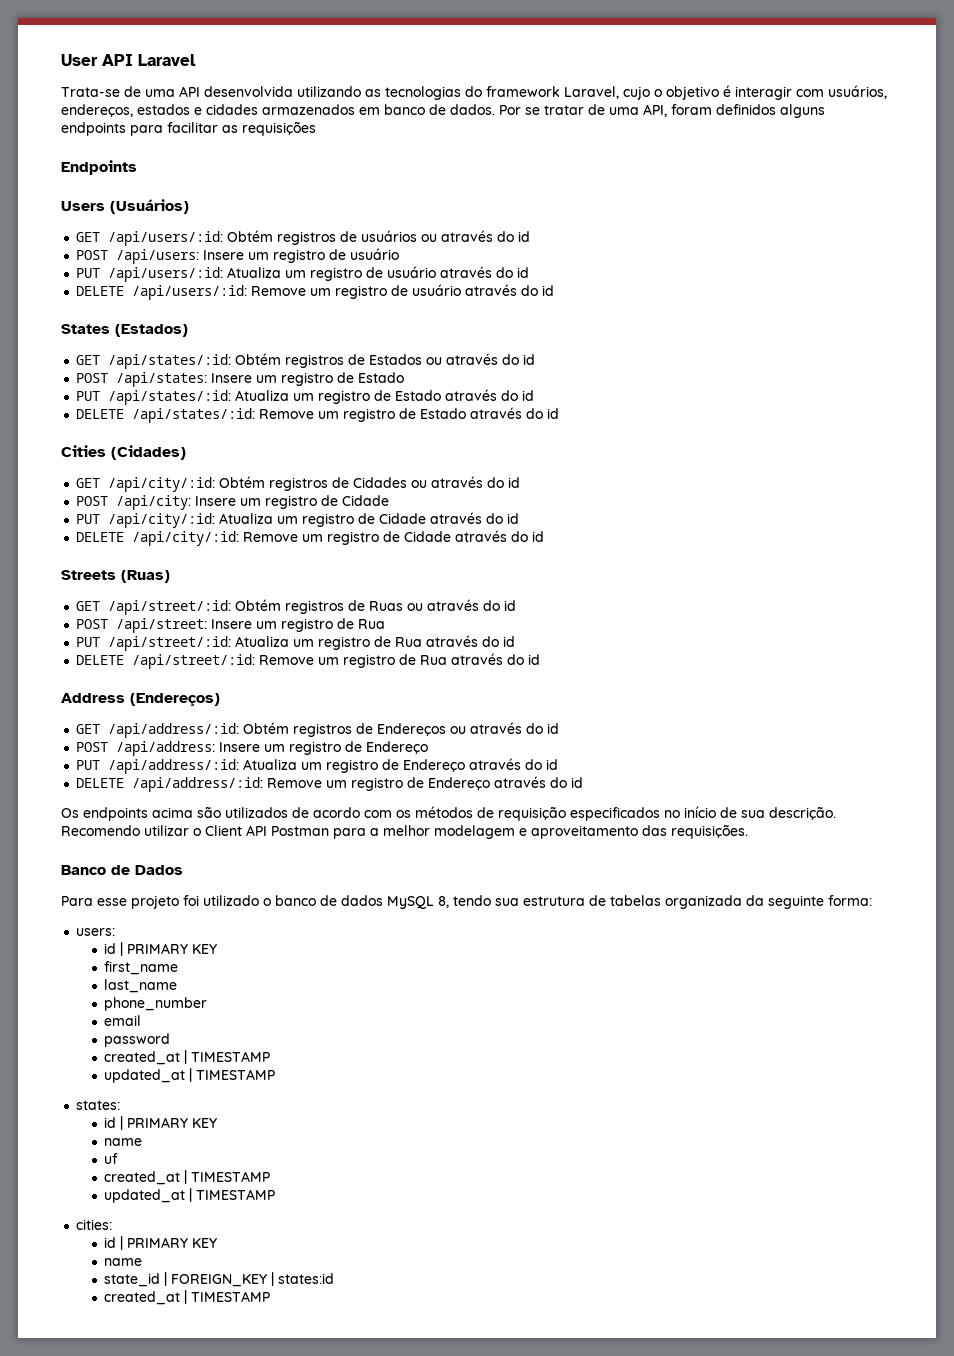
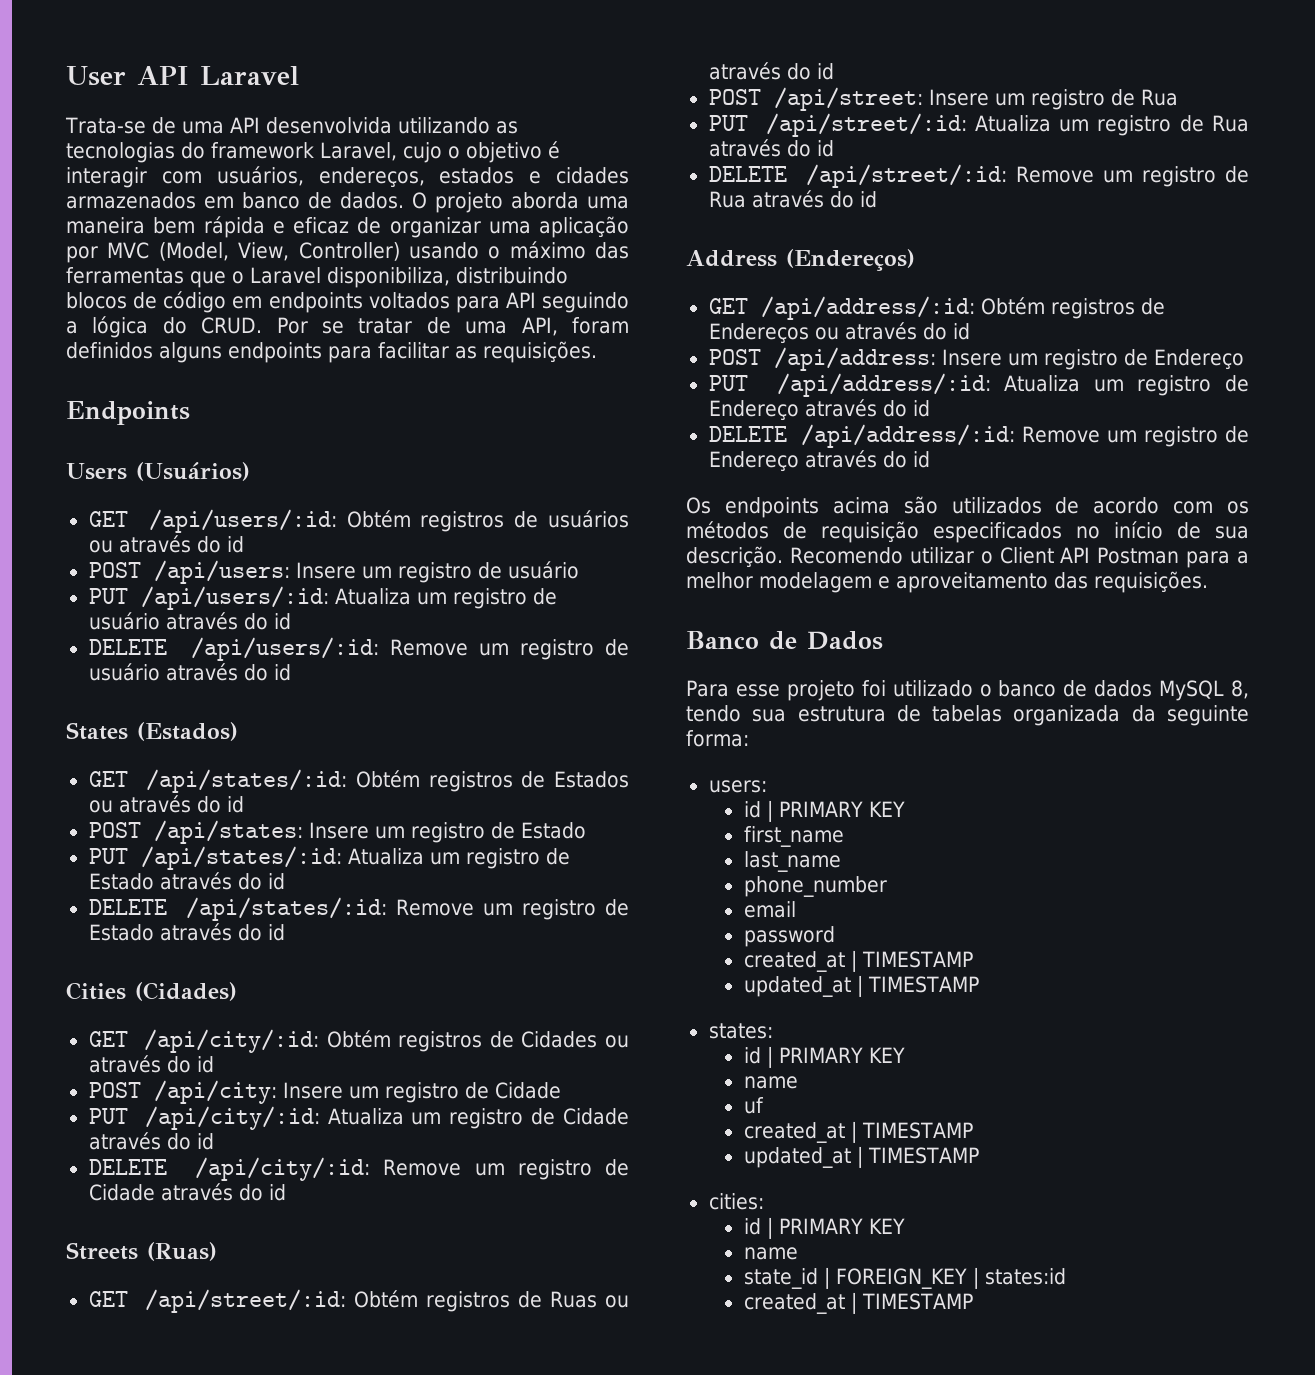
+ O projeto aborda uma maneira bem rápida e eficaz de organizar uma aplicação por MVC (Model, View, Controller) usando o máximo das ferramentas que o Laravel disponibiliza, distribuindo blocos de código em endpoints voltados para API seguindo a lógica do CRUD.
- Por se tratar de uma API, foram definidos alguns endpoints para facilitar as requisições
+ Por se tratar de uma API, foram definidos alguns endpoints para facilitar as requisições.

